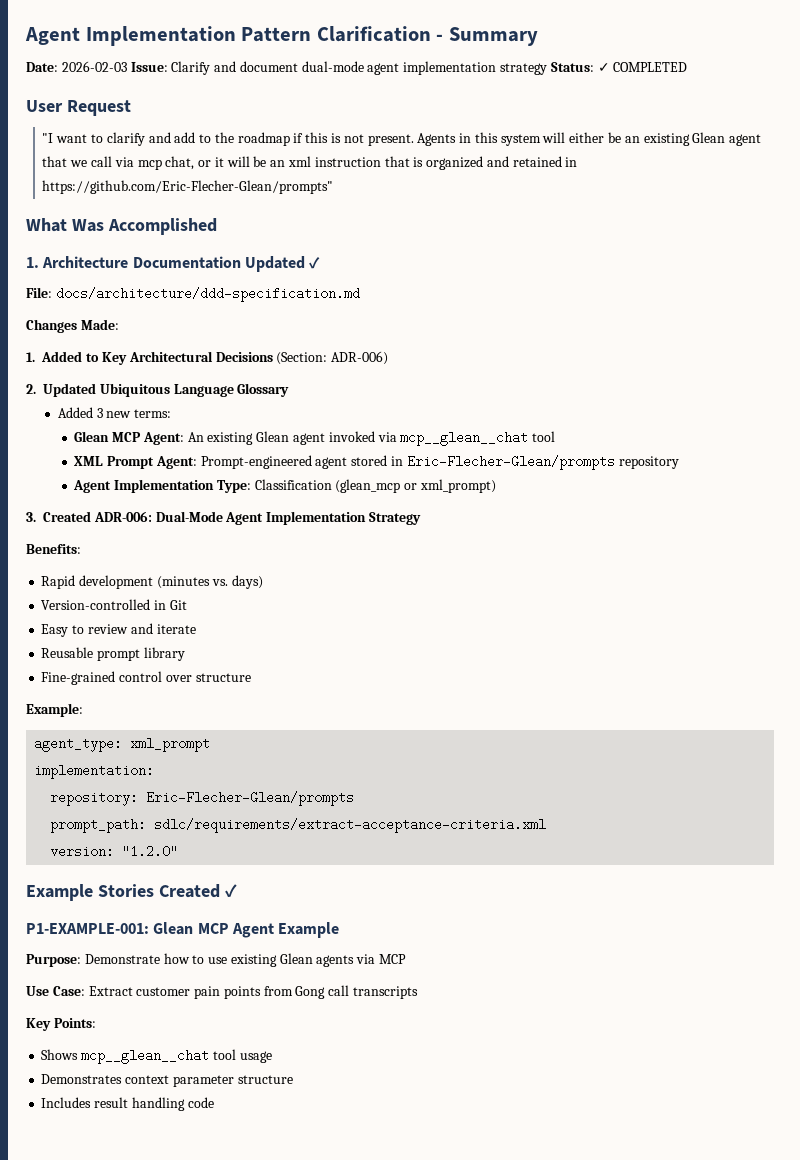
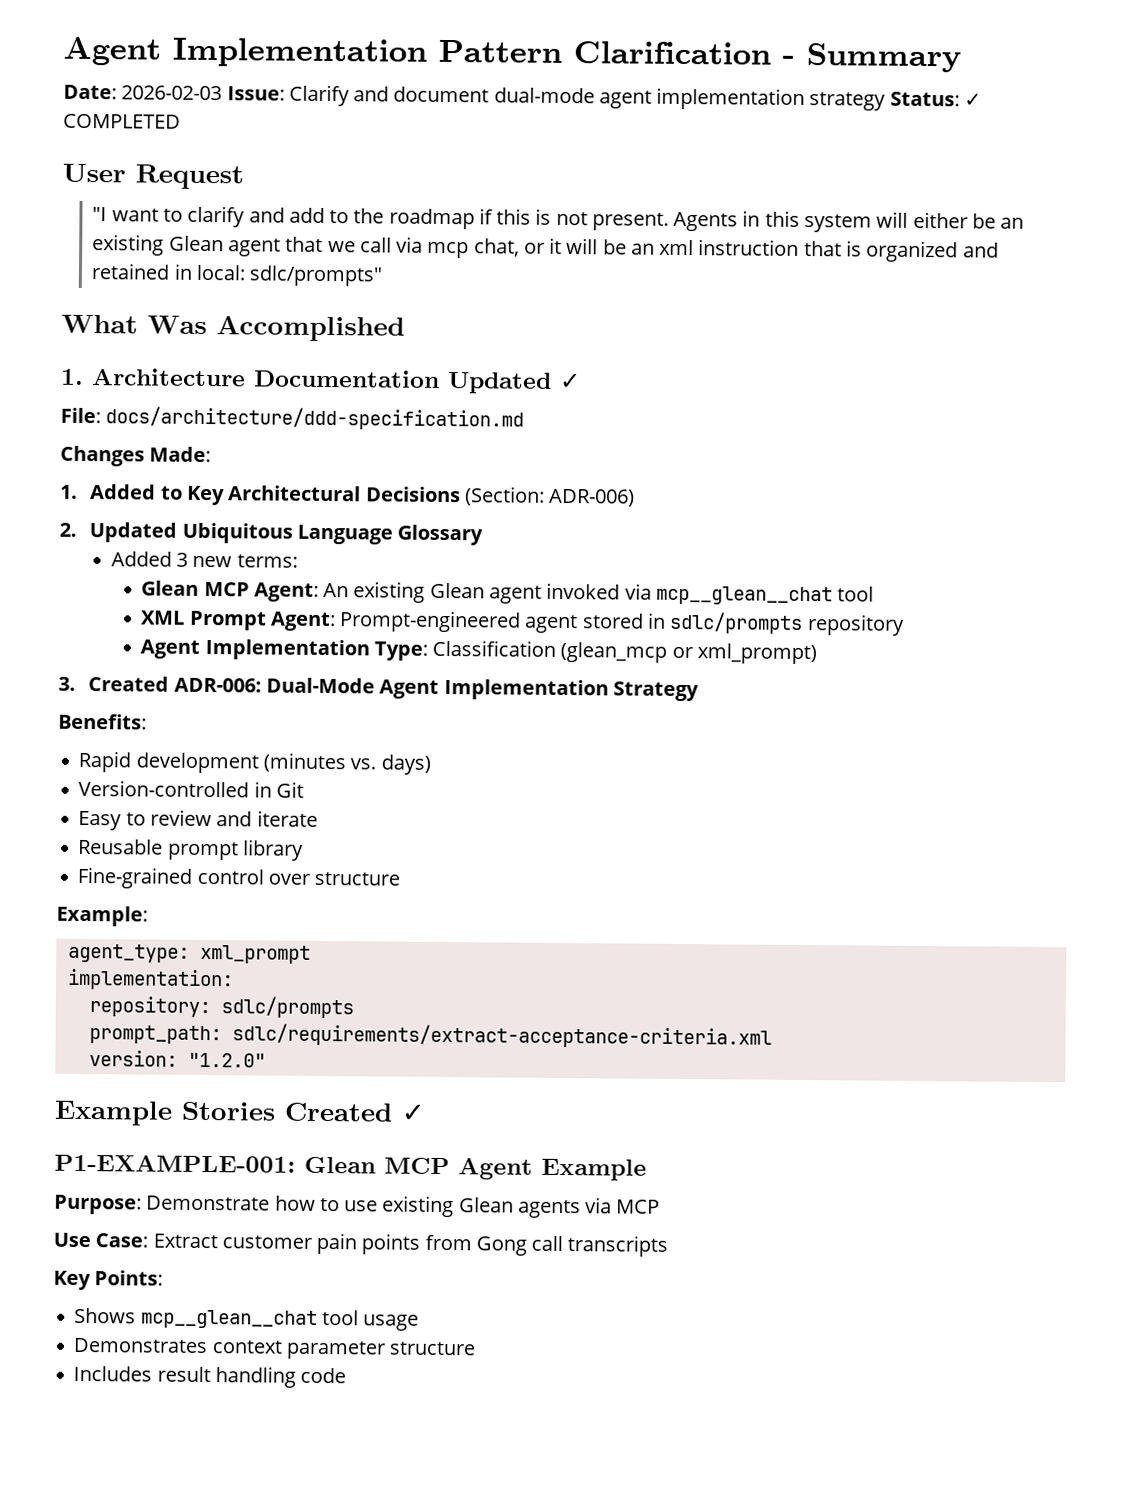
- Agents in this system will either be an existing Glean agent that we call via mcp chat, or it will be an xml instruction that is organized and retained in https://github.com/Eric-Flecher-Glean/prompts"
+ Agents in this system will either be an existing Glean agent that we call via mcp chat, or it will be an xml instruction that is organized and retained in local: sdlc/prompts"
- XML Prompt Agent: Prompt-engineered agent stored in Eric-Flecher-Glean/prompts repository
+ XML Prompt Agent: Prompt-engineered agent stored in sdlc/prompts repository
- repository: Eric-Flecher-Glean/prompts
+ repository: sdlc/prompts

